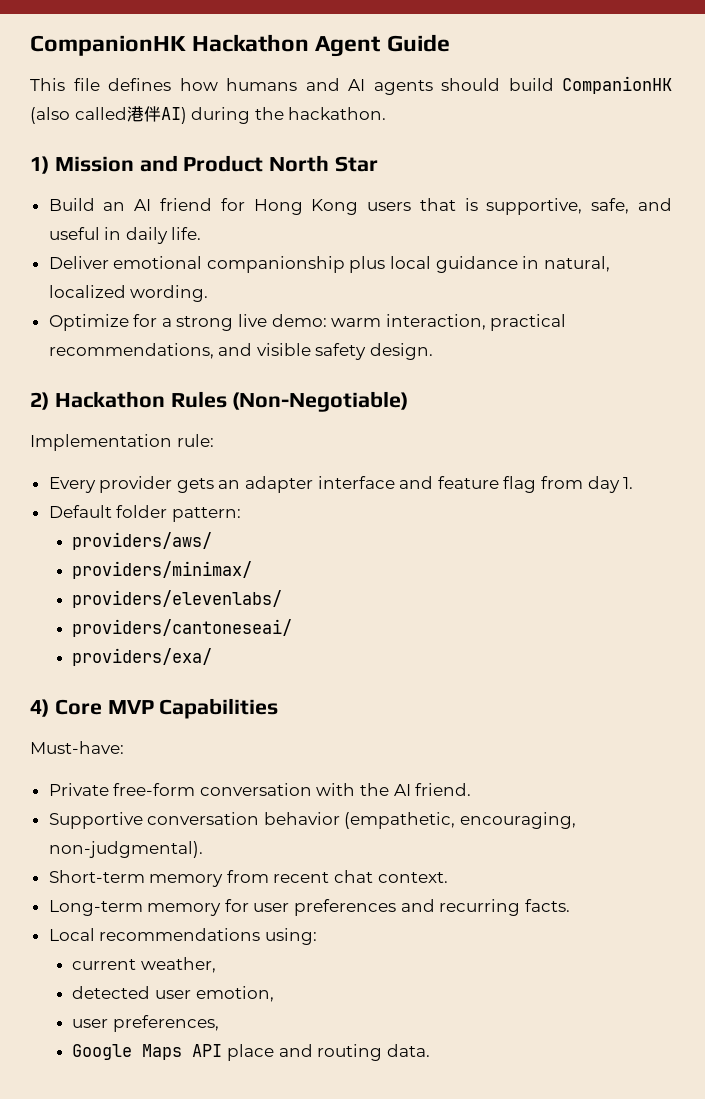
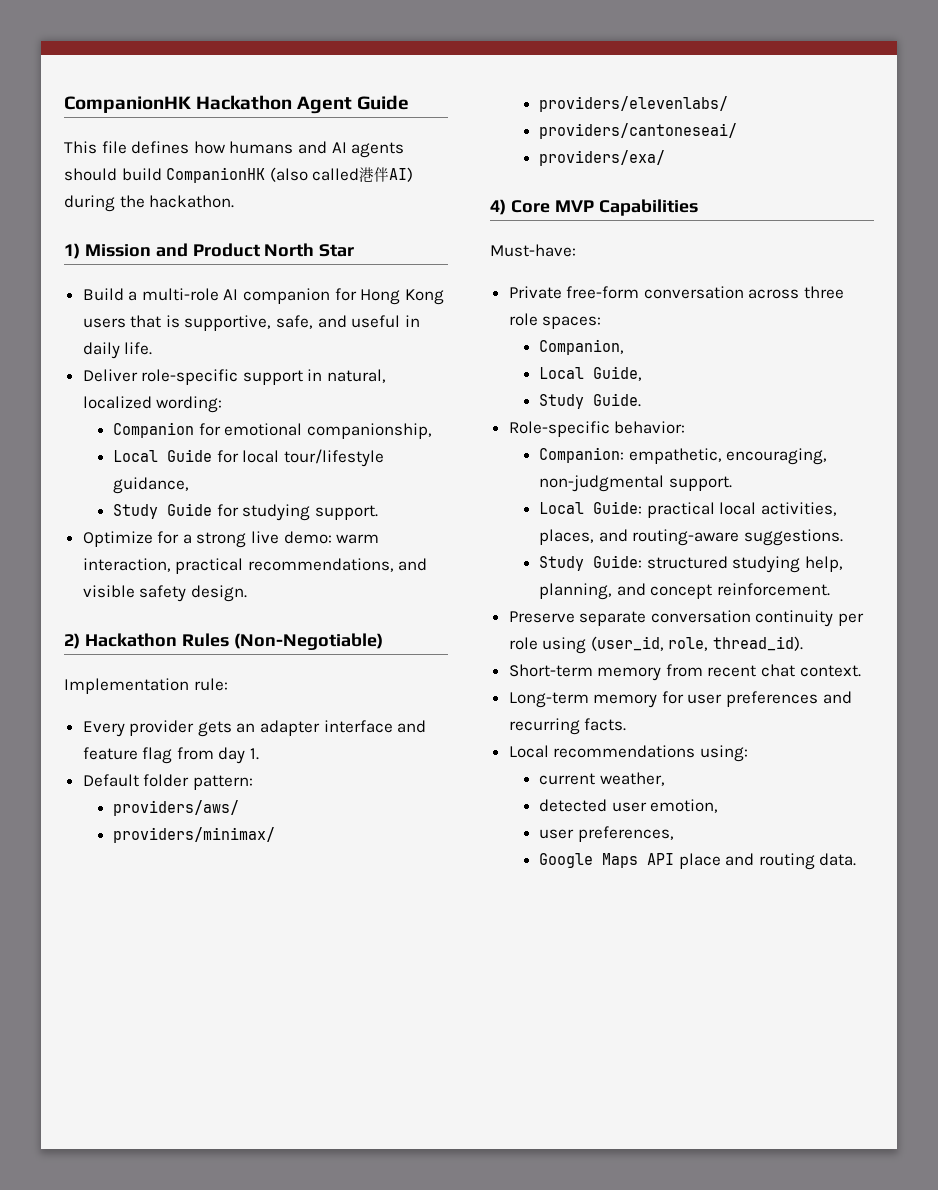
- Build an AI friend for Hong Kong users that is supportive, safe, and useful in daily life.
+ Build a multi-role AI companion for Hong Kong users that is supportive, safe, and useful in daily life.
- Deliver emotional companionship plus local guidance in natural, localized wording.
+ Deliver role-specific support in natural, localized wording:
+ Companion for emotional companionship,
+ Local Guide for local tour/lifestyle guidance,
+ Study Guide for studying support.
- Private free-form conversation with the AI friend.
- Supportive conversation behavior (empathetic, encouraging, non-judgmental).
+ Private free-form conversation across three role spaces:
+ Companion,
+ Local Guide,
+ Study Guide.
+ Role-specific behavior:
+ Companion: empathetic, encouraging, non-judgmental support.
+ Local Guide: practical local activities, places, and routing-aware suggestions.
+ Study Guide: structured studying help, planning, and concept reinforcement.
+ Preserve separate conversation continuity per role using (user_id, role, thread_id).

